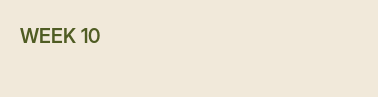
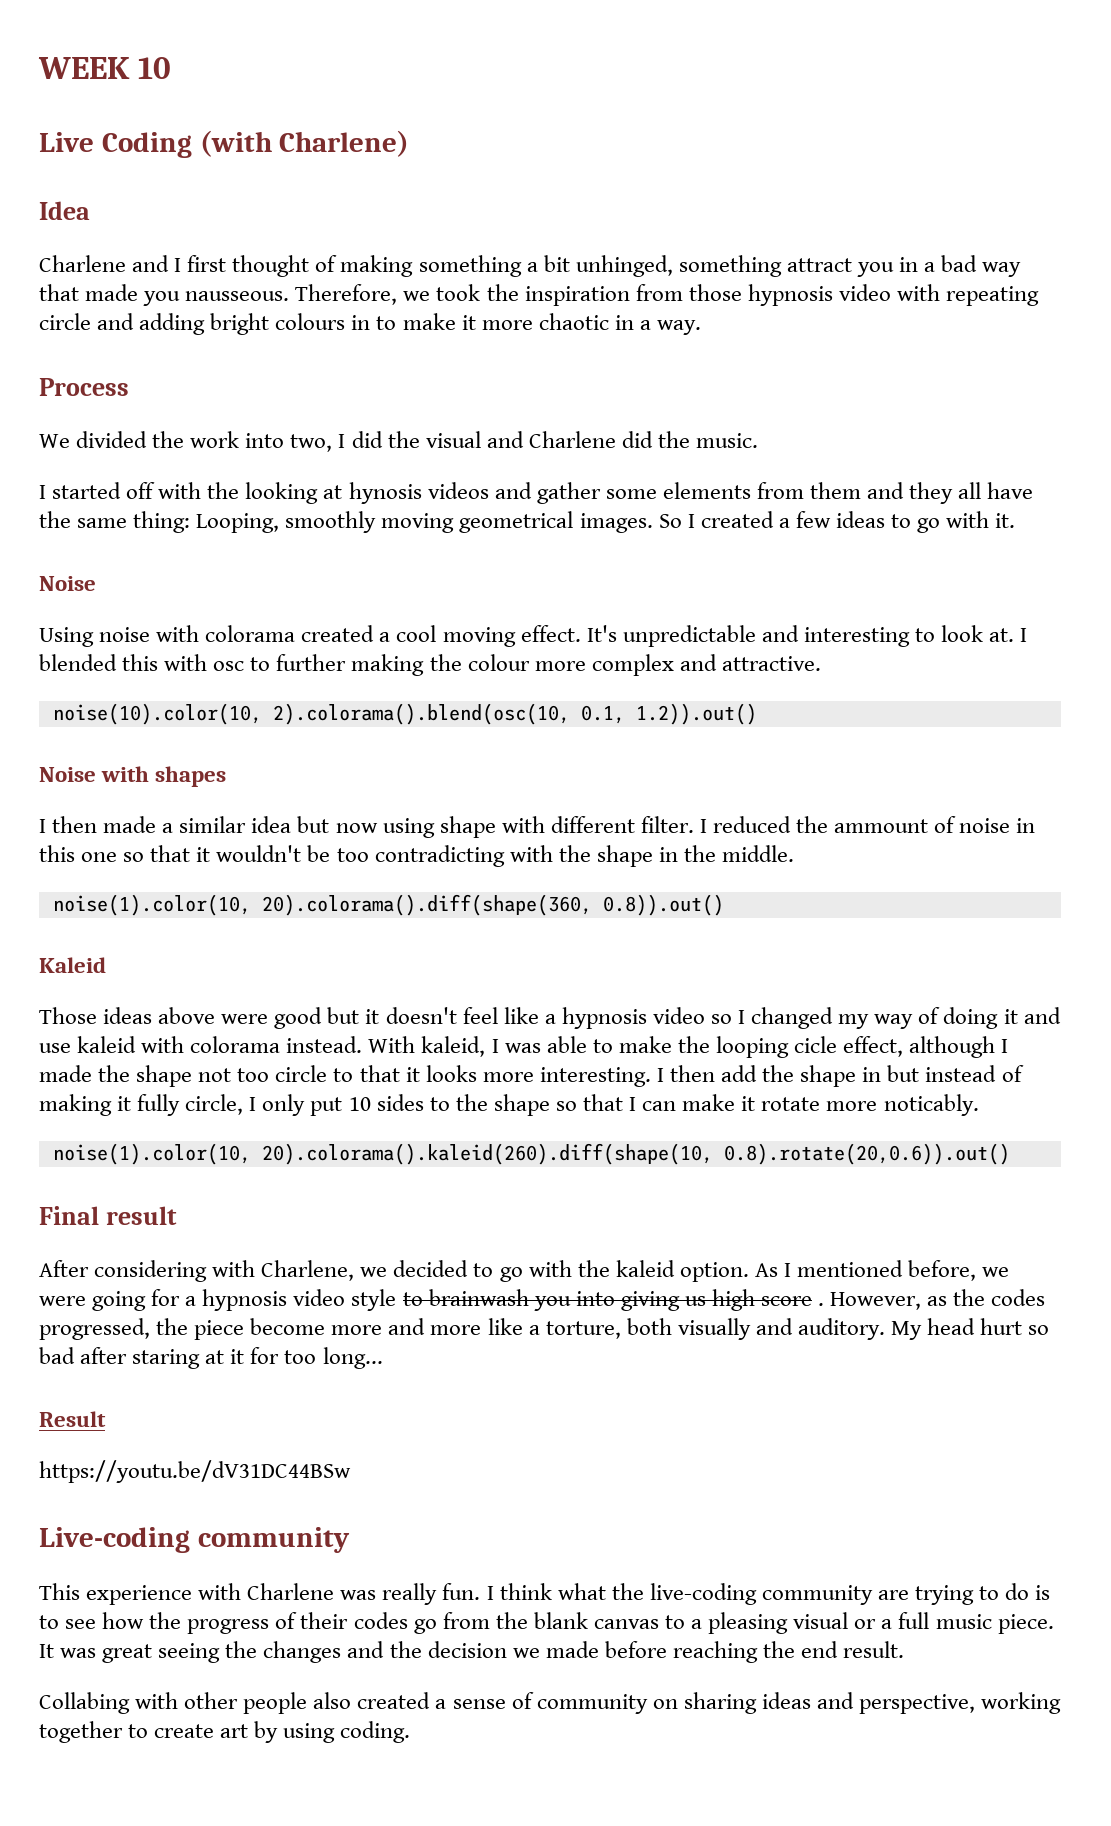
+ Live Coding (with Charlene)
+ Idea
+ Charlene and I first thought of making something a bit unhinged, something attract you in a bad way that made you nausseous. Therefore, we took the inspiration from those hypnosis video with repeating circle and adding bright colours in to make it more chaotic in a way.
+ Process
+ We divided the work into two, I did the visual and Charlene did the music.
+ I started off with the looking at hynosis videos and gather some elements from them and they all have the same thing: Looping, smoothly moving geometrical images. So I created a few ideas to go with it.
+ Noise
+ Using noise with colorama created a cool moving effect. It's unpredictable and interesting to look at. I blended this with osc to further making the colour more complex and attractive.
+ noise(10).color(10, 2).colorama().blend(osc(10, 0.1, 1.2)).out()
+ Noise with shapes
+ I then made a similar idea but now using shape with different filter. I reduced the ammount of noise in this one so that it wouldn't be too contradicting with the shape in the middle.
+ noise(1).color(10, 20).colorama().diff(shape(360, 0.8)).out()
+ Kaleid
+ Those ideas above were good but it doesn't feel like a hypnosis video so I changed my way of doing it and use kaleid with colorama instead. With kaleid, I was able to make the looping cicle effect, although I made the shape not too circle to that it looks more interesting. I then add the shape in but instead of making it fully circle, I only put 10 sides to the shape so that I can make it rotate more noticably.
+ noise(1).color(10, 20).colorama().kaleid(260).diff(shape(10, 0.8).rotate(20,0.6)).out()
+ Final result
+ After considering with Charlene, we decided to go with the kaleid option. As I mentioned before, we were going for a hypnosis video style to brainwash you into giving us high score . However, as the codes progressed, the piece become more and more like a torture, both visually and auditory. My head hurt so bad after staring at it for too long...
+ Result
+ https://youtu.be/dV31DC44BSw
+ Live-coding community
+ This experience with Charlene was really fun. I think what the live-coding community are trying to do is to see how the progress of their codes go from the blank canvas to a pleasing visual or a full music piece. It was great seeing the changes and the decision we made before reaching the end result.
+ Collabing with other people also created a sense of community on sharing ideas and perspective, working together to create art by using coding.

